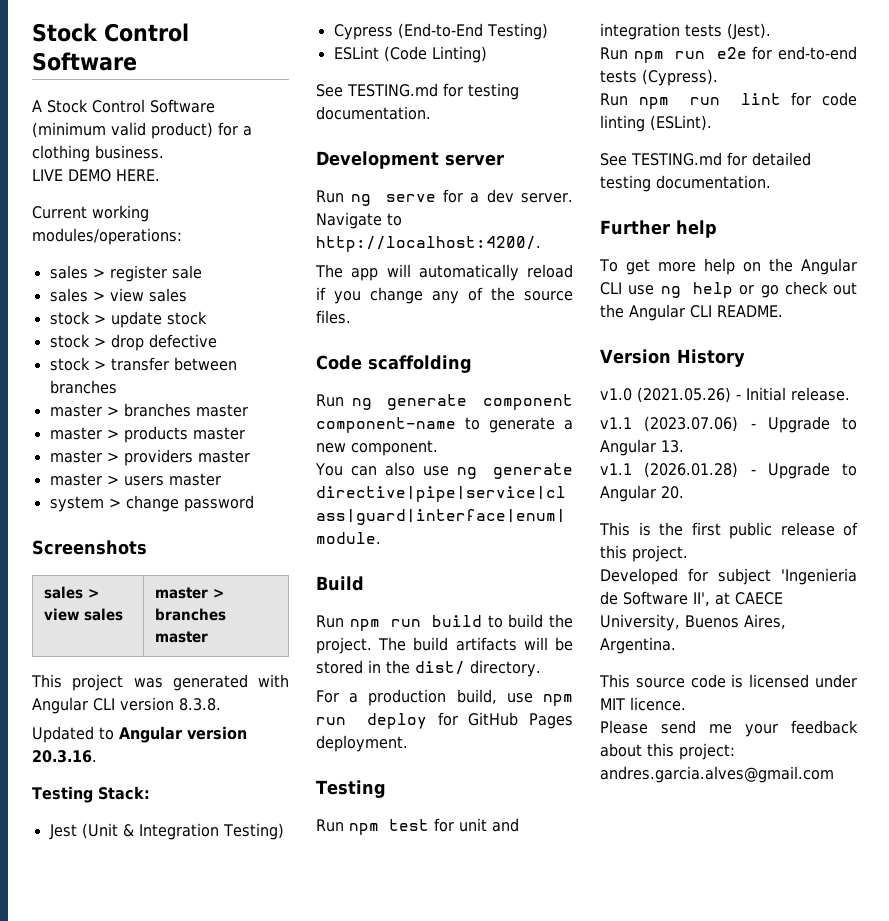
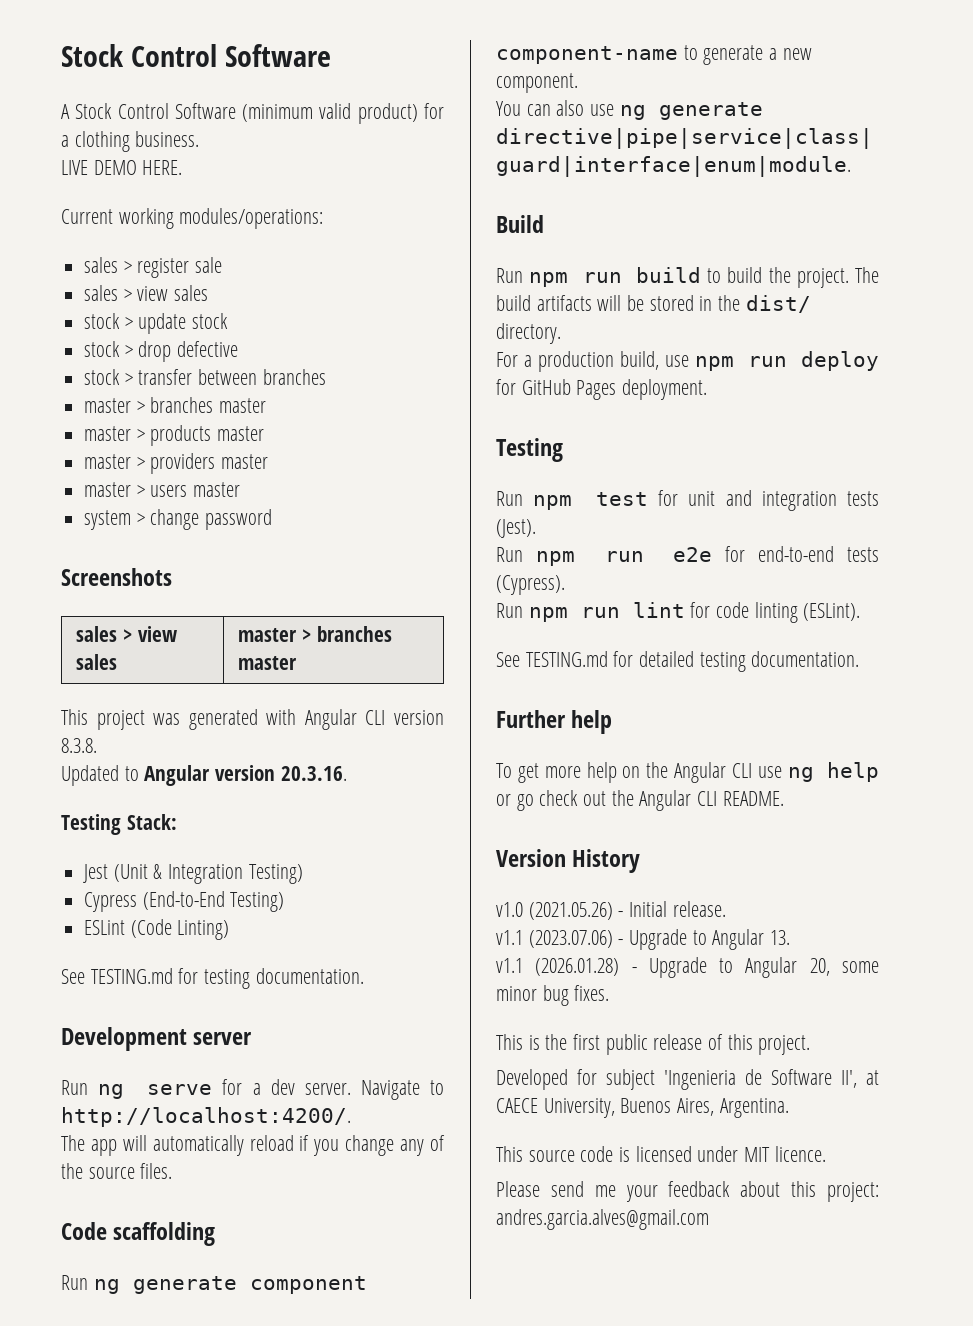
- v1.1 (2026.01.28) - Upgrade to Angular 20.
+ v1.1 (2026.01.28) - Upgrade to Angular 20, some minor bug fixes.

